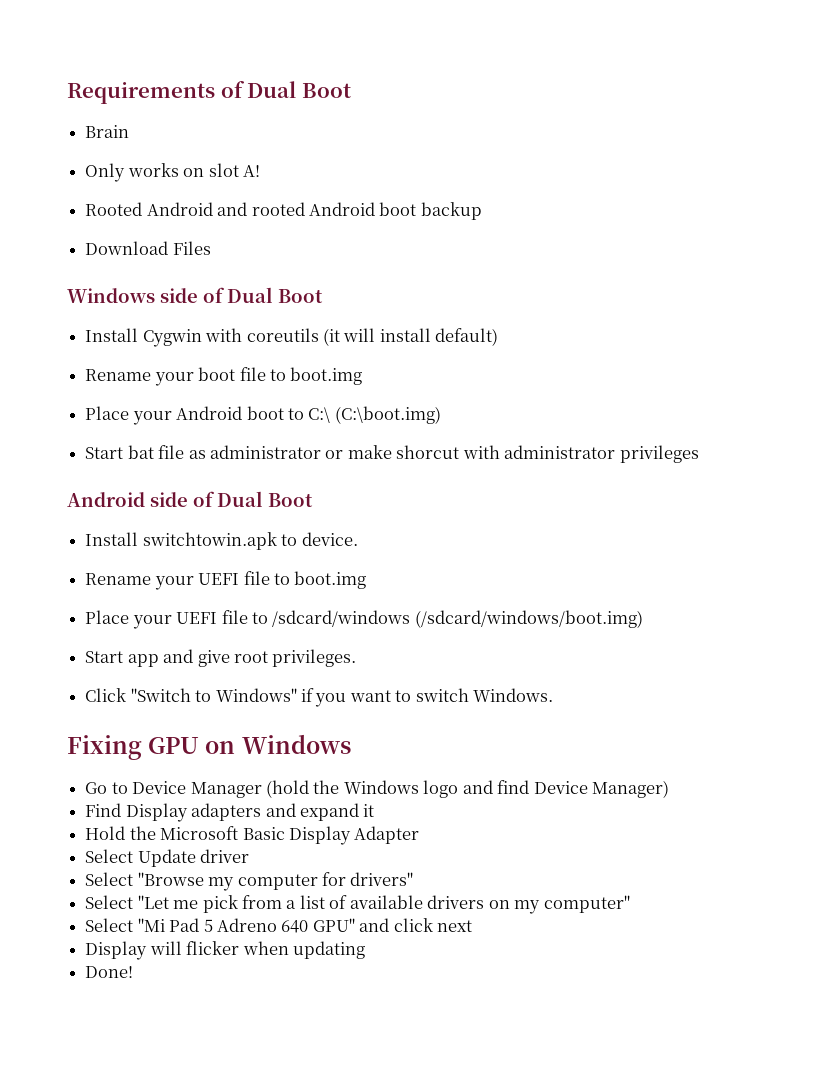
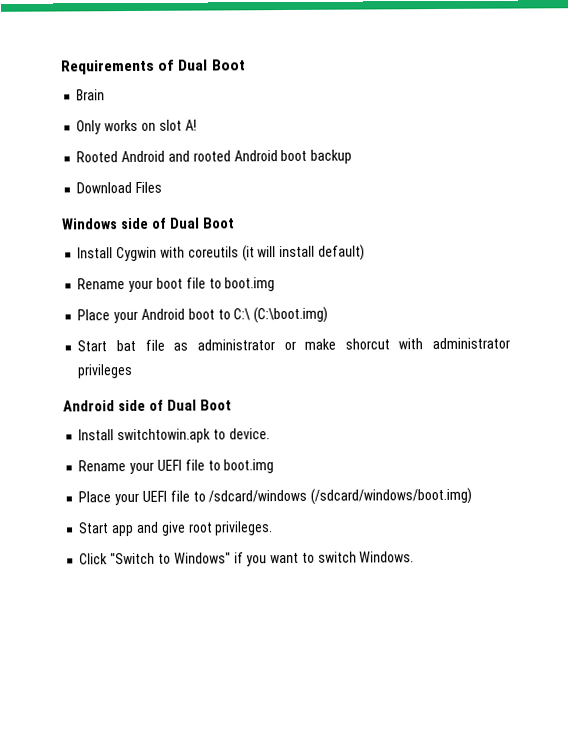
- Fixing GPU on Windows
- Go to Device Manager (hold the Windows logo and find Device Manager)
- Find Display adapters and expand it
- Hold the Microsoft Basic Display Adapter
- Select Update driver
- Select "Browse my computer for drivers"
- Select "Let me pick from a list of available drivers on my computer"
- Select "Mi Pad 5 Adreno 640 GPU" and click next
- Display will flicker when updating
- Done!

